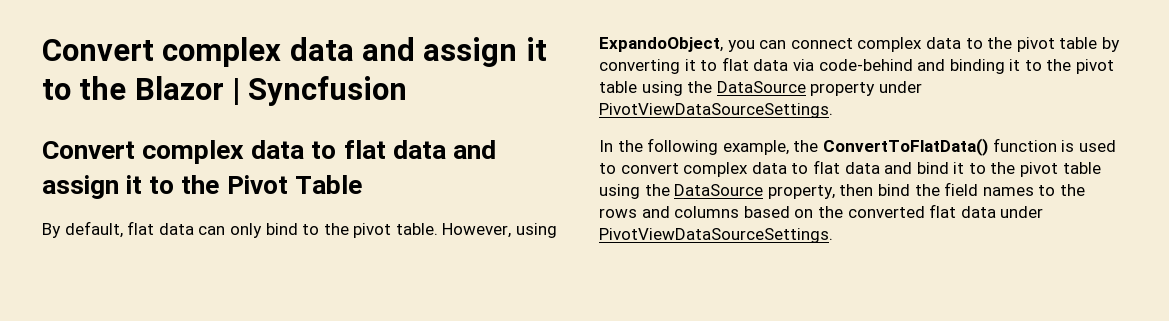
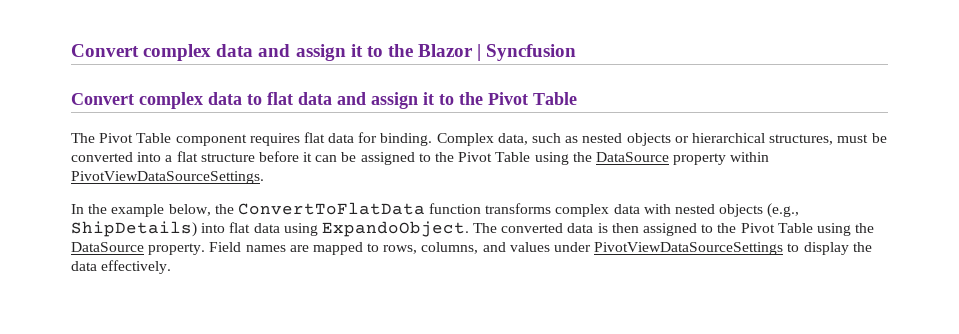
- By default, flat data can only bind to the pivot table. However, using ExpandoObject, you can connect complex data to the pivot table by converting it to flat data via code-behind and binding it to the pivot table using the DataSource property under PivotViewDataSourceSettings.
+ The Pivot Table component requires flat data for binding. Complex data, such as nested objects or hierarchical structures, must be converted into a flat structure before it can be assigned to the Pivot Table using the DataSource property within PivotViewDataSourceSettings.
- In the following example, the ConvertToFlatData() function is used to convert complex data to flat data and bind it to the pivot table using the DataSource property, then bind the field names to the rows and columns based on the converted flat data under PivotViewDataSourceSettings.
+ In the example below, the ConvertToFlatData function transforms complex data with nested objects (e.g., ShipDetails) into flat data using ExpandoObject. The converted data is then assigned to the Pivot Table using the DataSource property. Field names are mapped to rows, columns, and values under PivotViewDataSourceSettings to display the data effectively.

